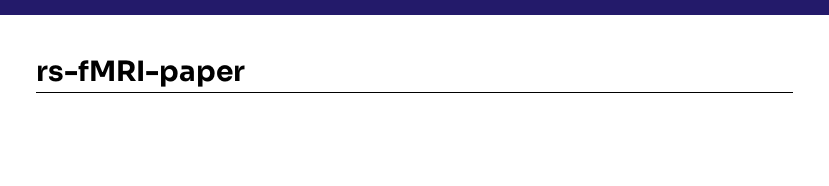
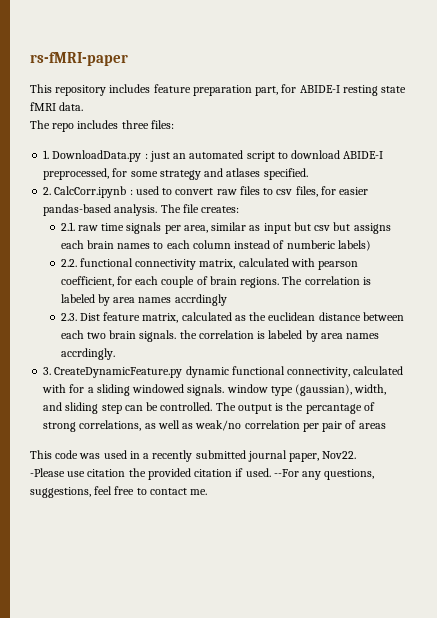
+ This repository includes feature preparation part, for ABIDE-I resting state fMRI data.
+ The repo includes three files:
+ 1. DownloadData.py : just an automated script to download ABIDE-I preprocessed, for some strategy and atlases specified.
+ 2. CalcCorr.ipynb : used to convert raw files to csv files, for easier pandas-based analysis. The file creates:
+ 2.1. raw time signals per area, similar as input but csv but assigns each brain names to each column instead of numberic labels)
+ 2.2. functional connectivity matrix, calculated with pearson coefficient, for each couple of brain regions. The correlation is labeled by area names accrdingly
+ 2.3. Dist feature matrix, calculated as the euclidean distance between each two brain signals. the correlation is labeled by area names accrdingly.
+ 3. CreateDynamicFeature.py dynamic functional connectivity, calculated with for a sliding windowed signals. window type (gaussian), width, and sliding step can be controlled. The output is the percantage of strong correlations, as well as weak/no correlation per pair of areas
+ This code was used in a recently submitted journal paper, Nov22.
+ -Please use citation the provided citation if used. --For any questions, suggestions, feel free to contact me.

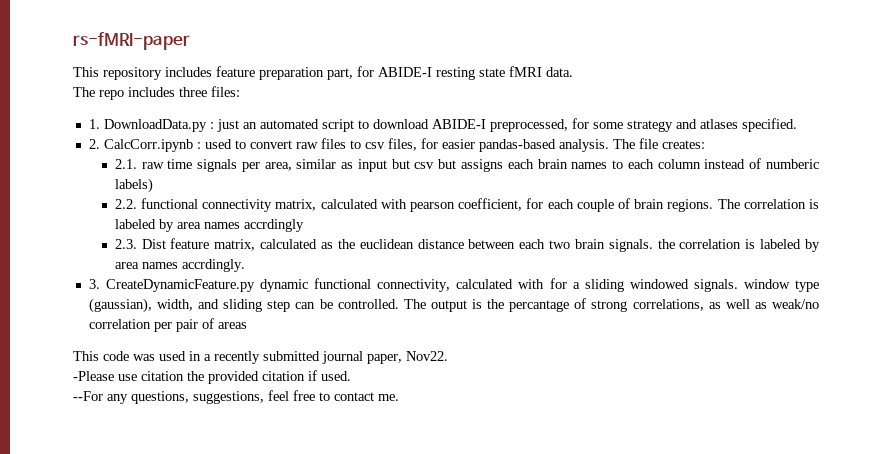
- -Please use citation the provided citation if used. --For any questions, suggestions, feel free to contact me.
+ -Please use citation the provided citation if used.
+ --For any questions, suggestions, feel free to contact me.

